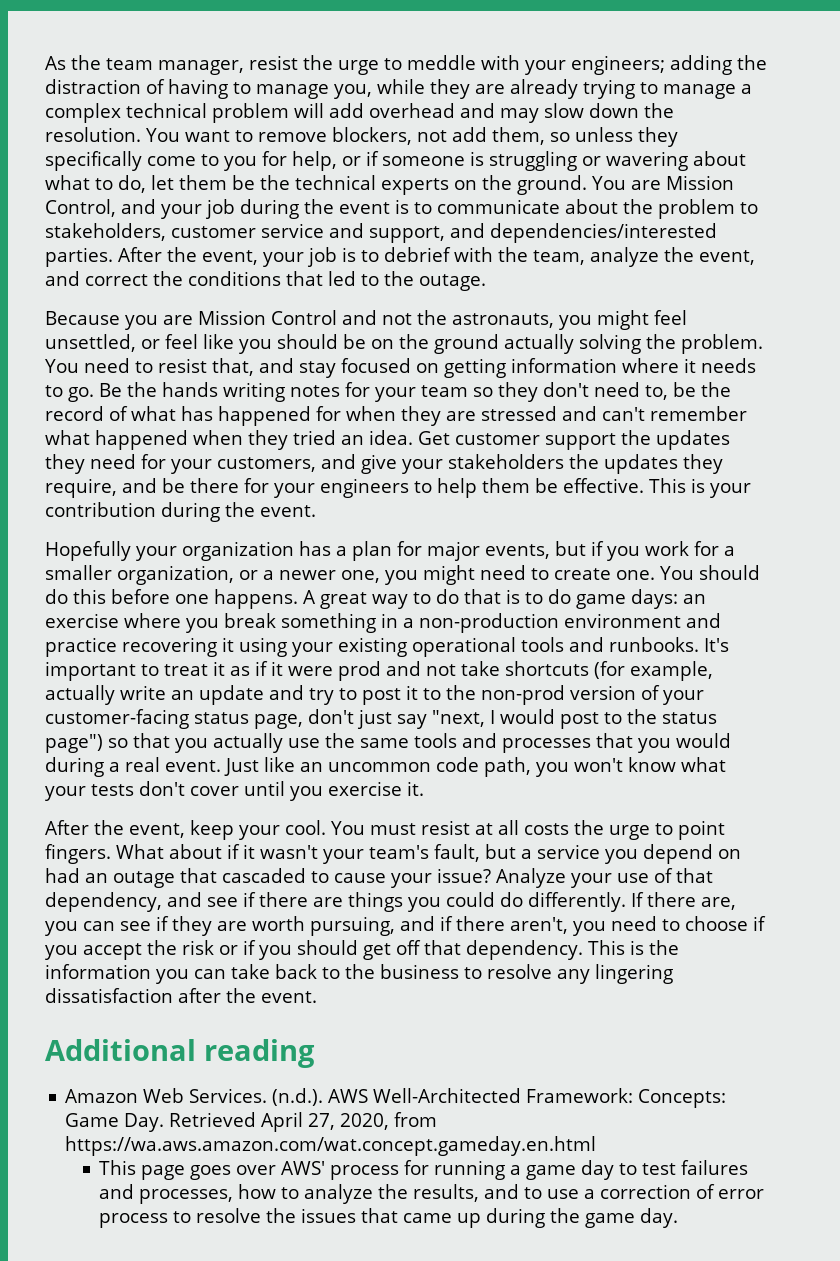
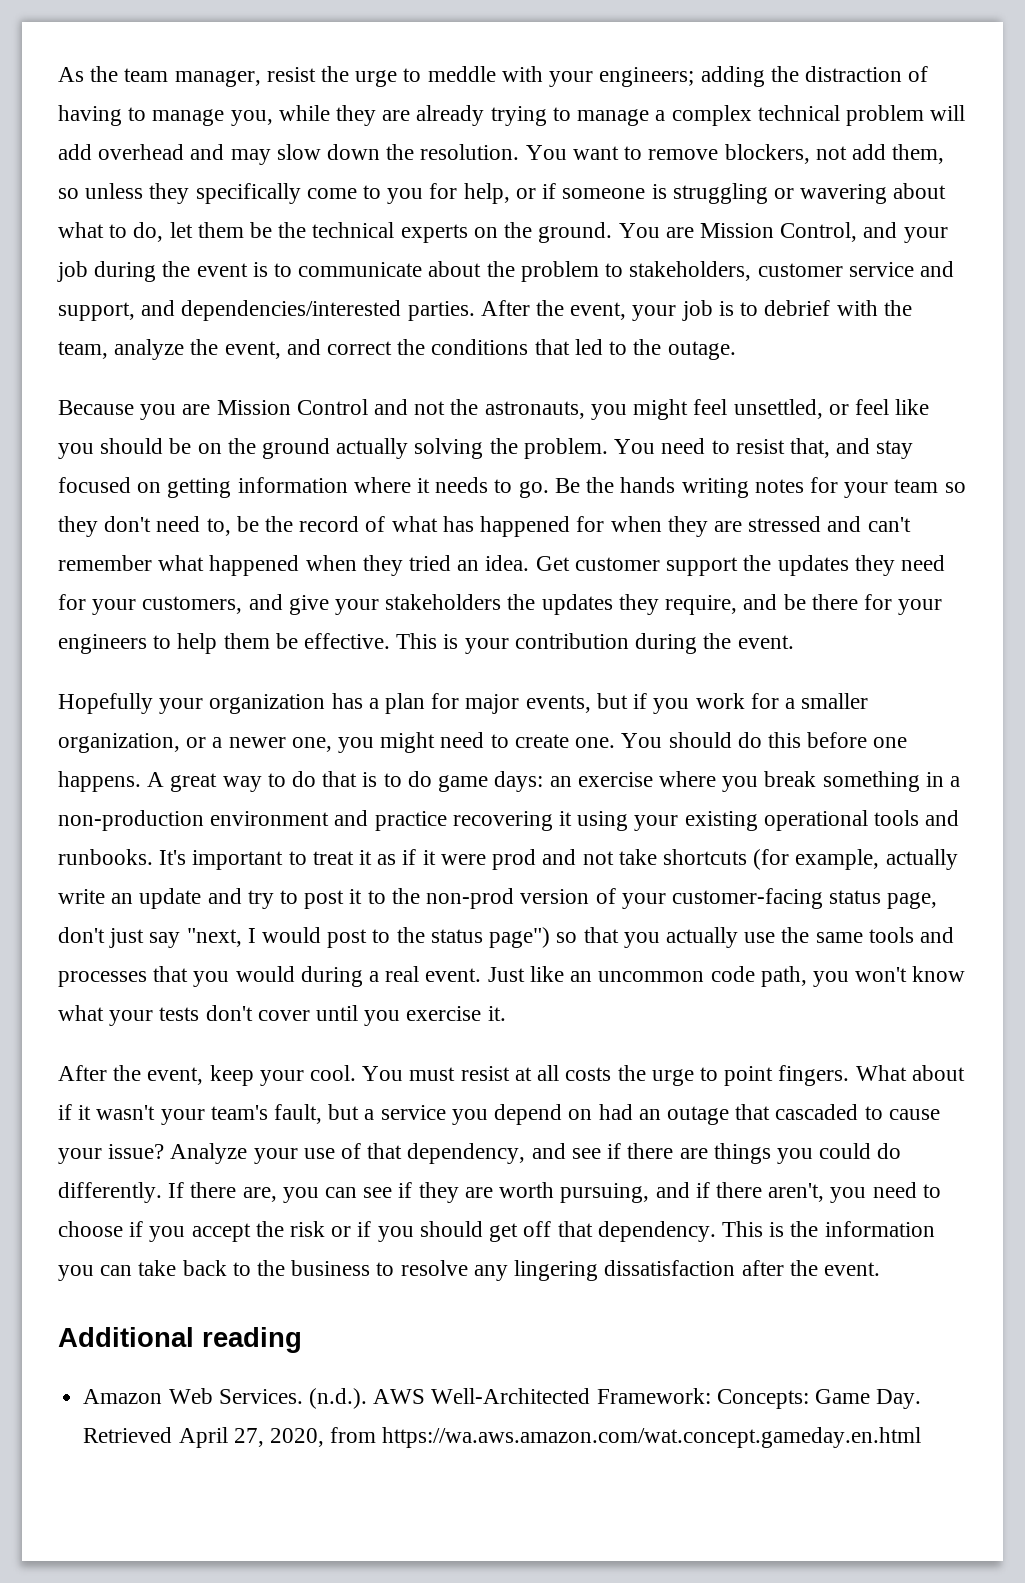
- This page goes over AWS' process for running a game day to test failures and processes, how to analyze the results, and to use a correction of error process to resolve the issues that came up during the game day.

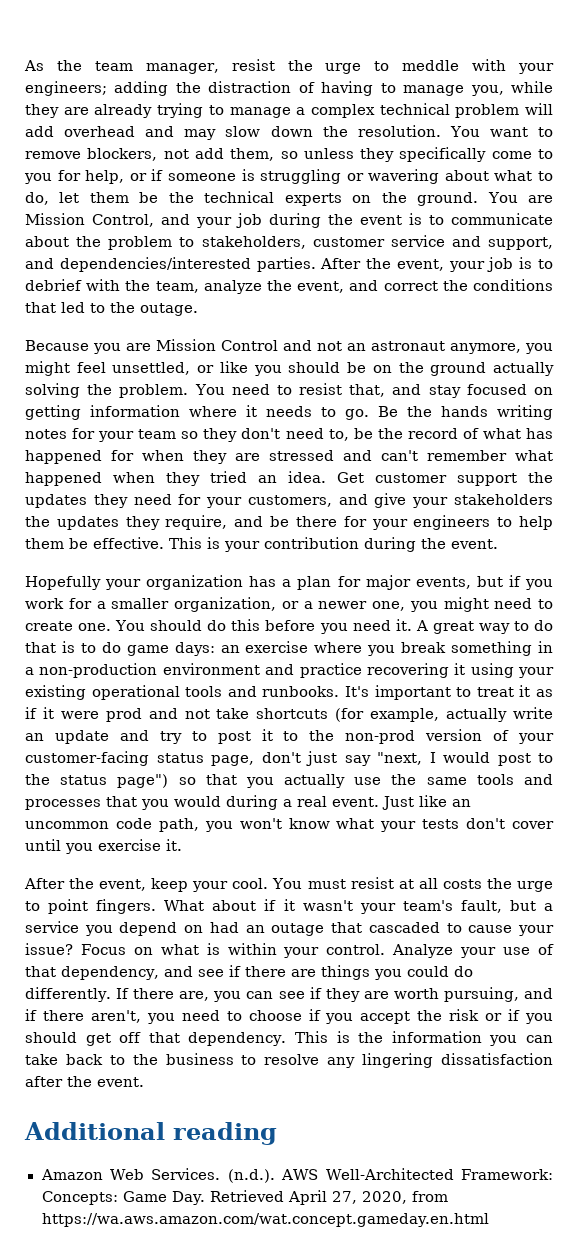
- Because you are Mission Control and not the astronauts, you might feel unsettled, or feel like you should be on the ground actually solving the problem.
+ Because you are Mission Control and not an astronaut anymore, you might feel unsettled, or like you should be on the ground actually solving the problem.
- You should do this before one happens.
+ You should do this before you need it.
+ Focus on what is within your control.

